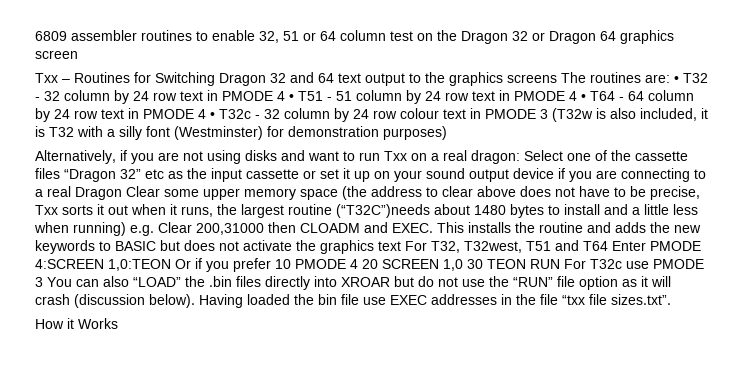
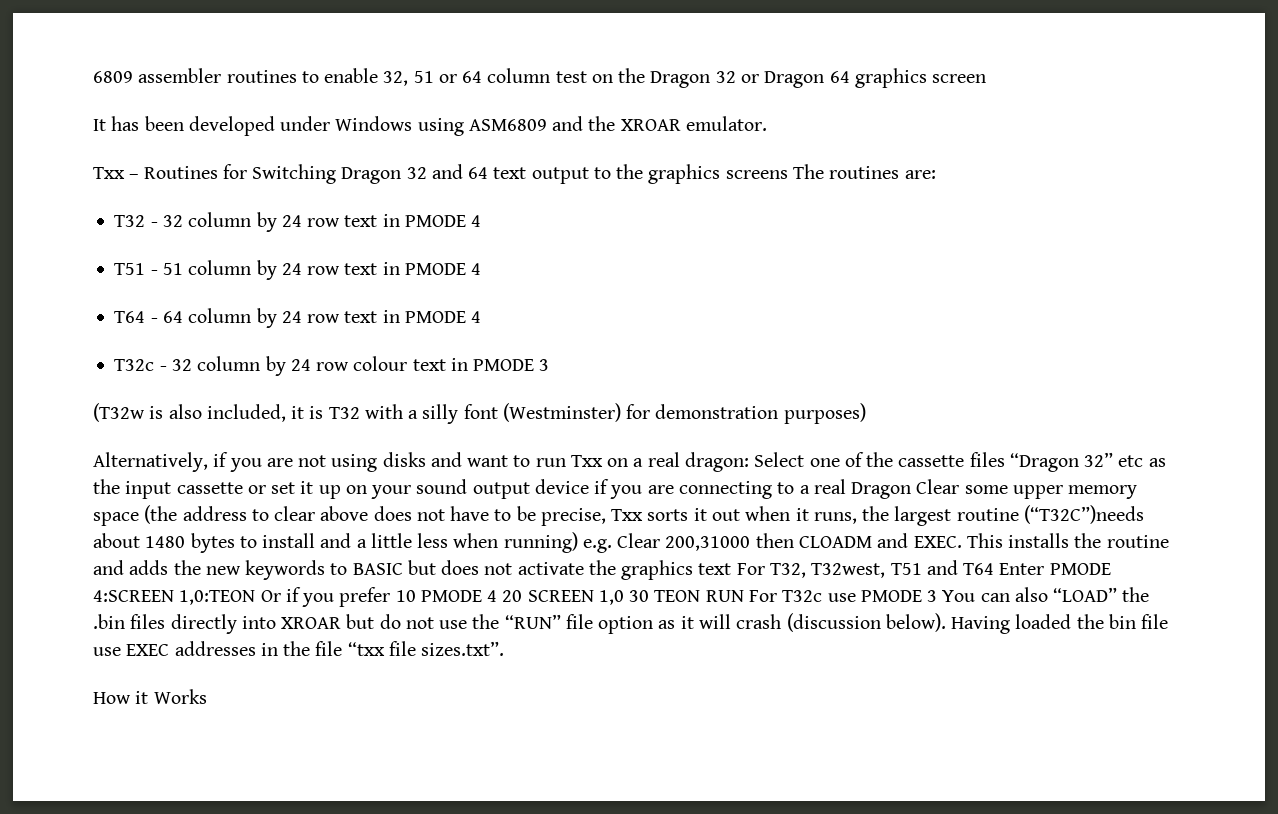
+ It has been developed under Windows using ASM6809 and the XROAR emulator.
- Txx – Routines for Switching Dragon 32 and 64 text output to the graphics screens The routines are: • T32 - 32 column by 24 row text in PMODE 4 • T51 - 51 column by 24 row text in PMODE 4 • T64 - 64 column by 24 row text in PMODE 4 • T32c - 32 column by 24 row colour text in PMODE 3 (T32w is also included, it is T32 with a silly font (Westminster) for demonstration purposes)
+ Txx – Routines for Switching Dragon 32 and 64 text output to the graphics screens The routines are:
+ T32 - 32 column by 24 row text in PMODE 4
+ T51 - 51 column by 24 row text in PMODE 4
+ T64 - 64 column by 24 row text in PMODE 4
+ T32c - 32 column by 24 row colour text in PMODE 3
+ (T32w is also included, it is T32 with a silly font (Westminster) for demonstration purposes)

